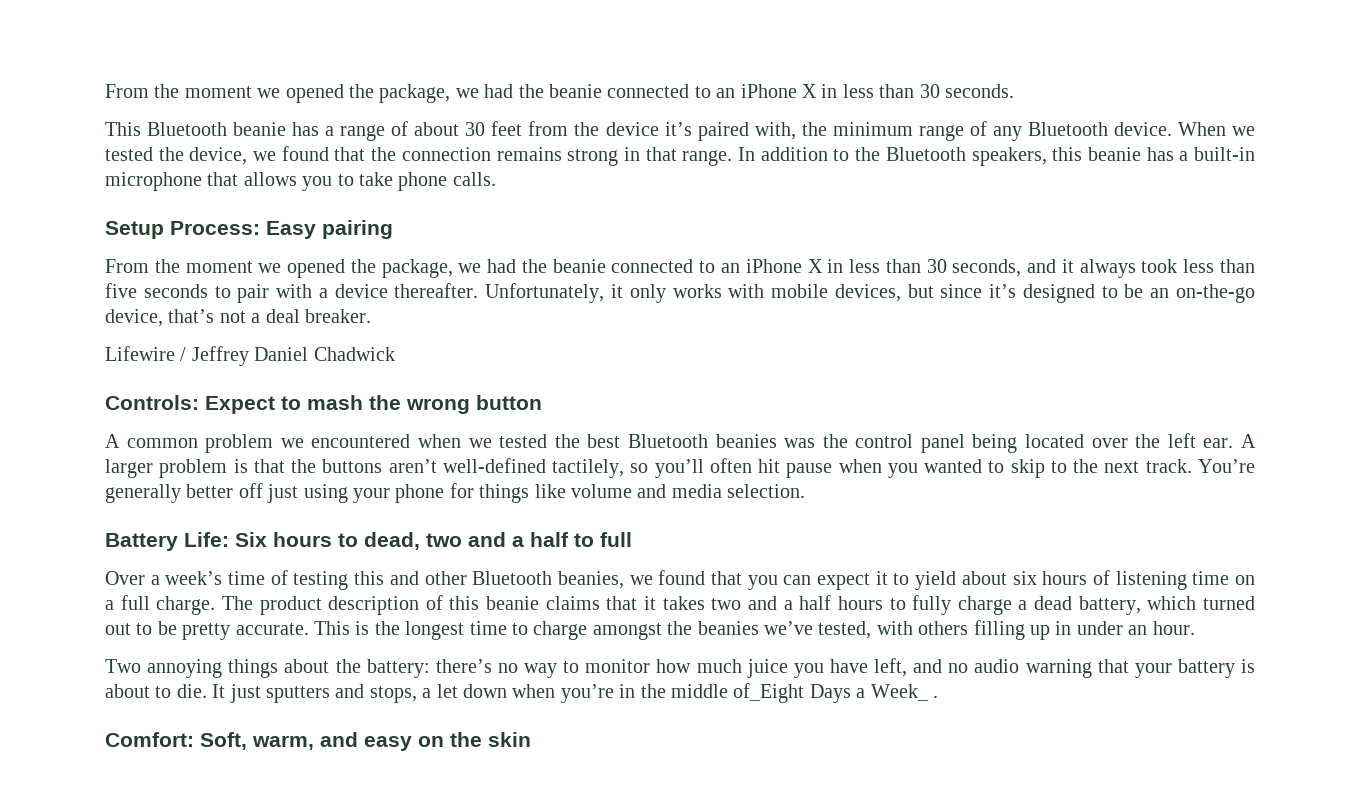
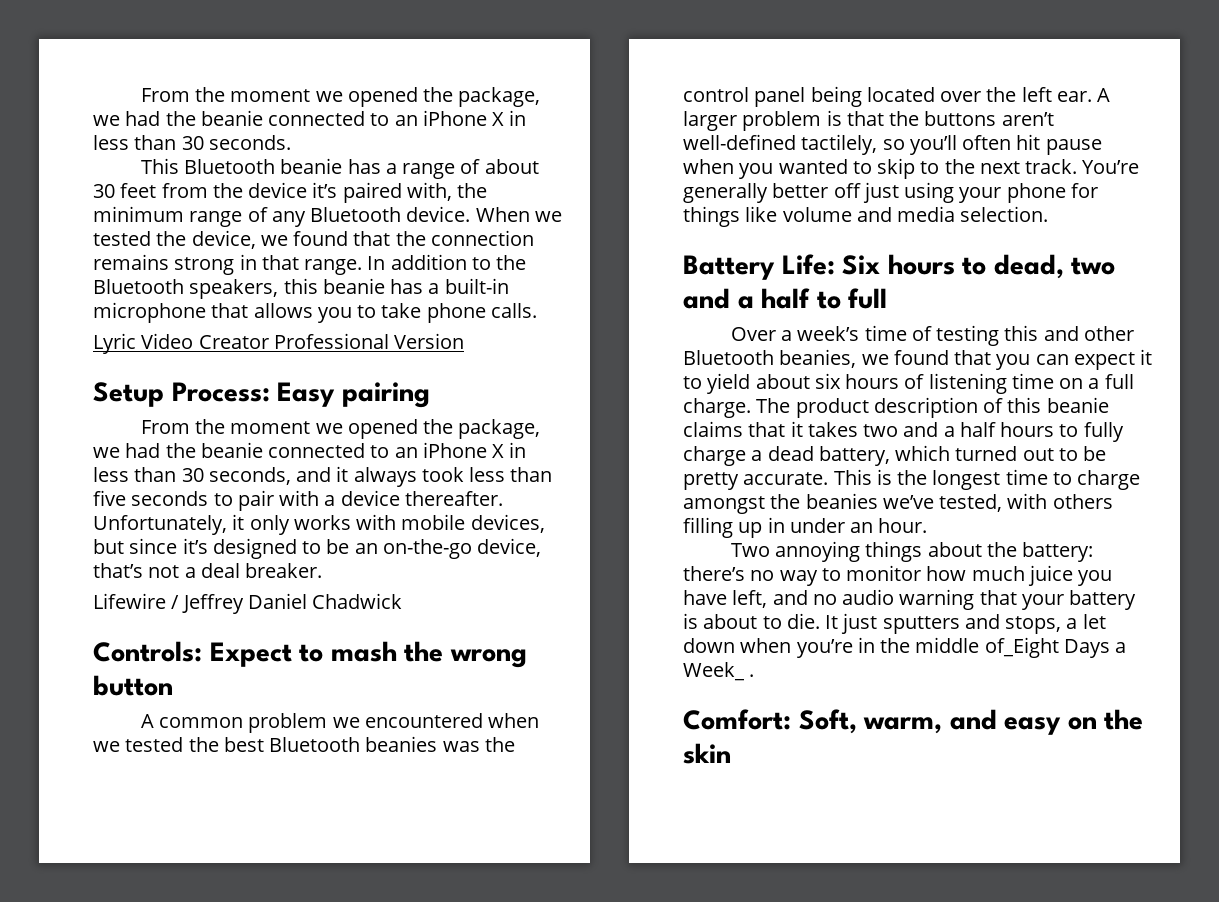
+ Lyric Video Creator Professional Version

